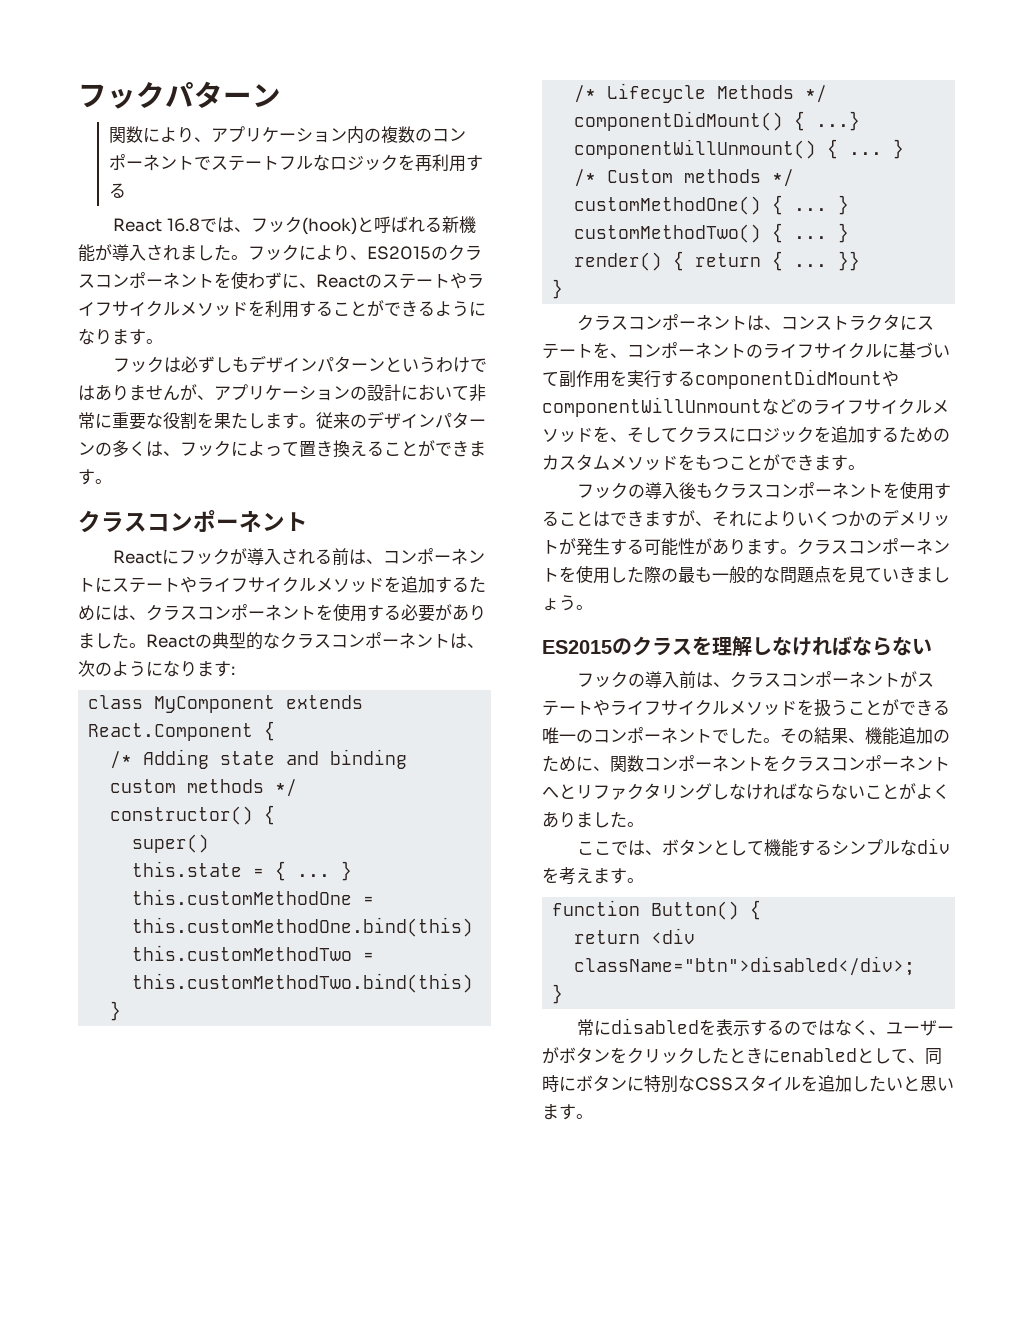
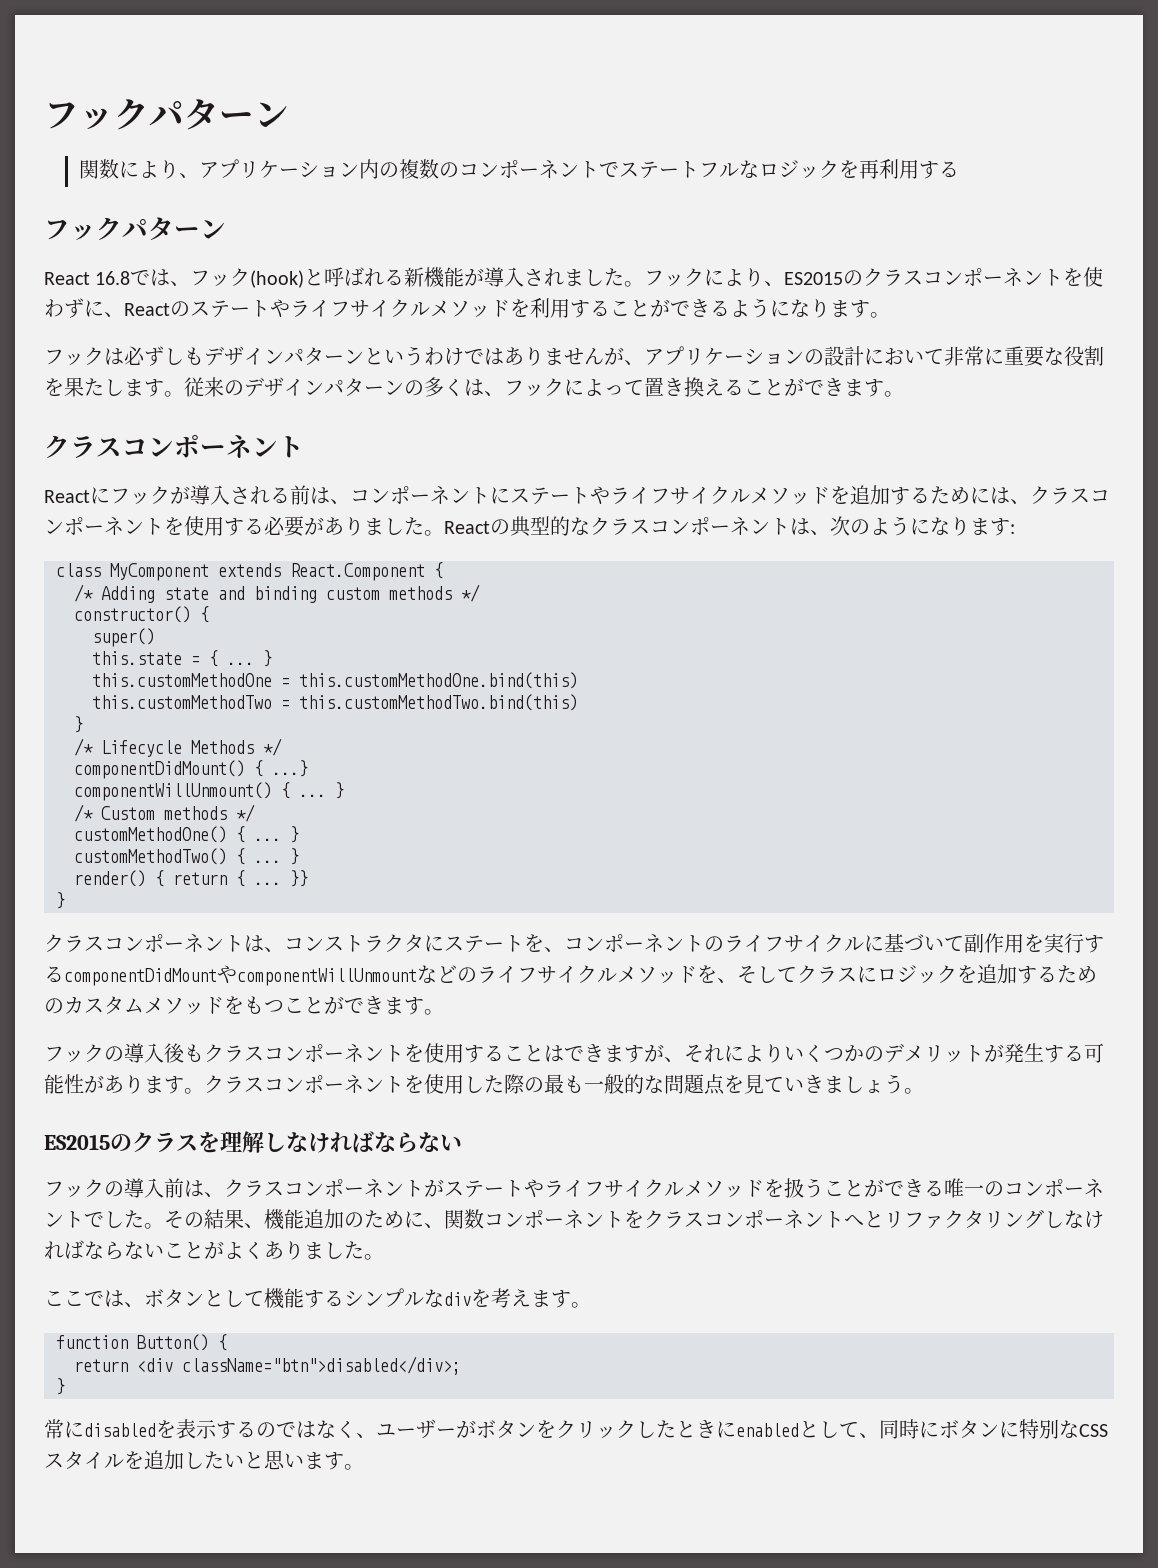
  関数により、アプリケーション内の複数のコンポーネントでステートフルなロジックを再利用する
+ フックパターン

